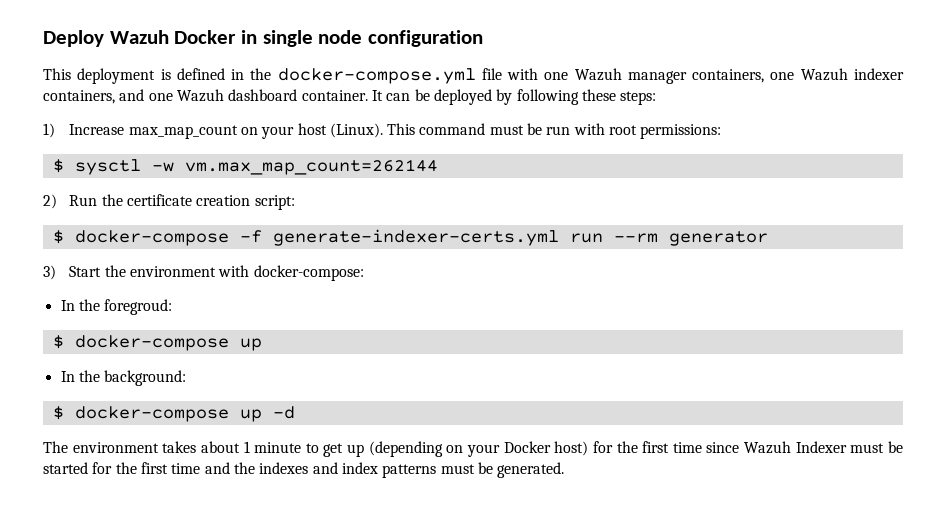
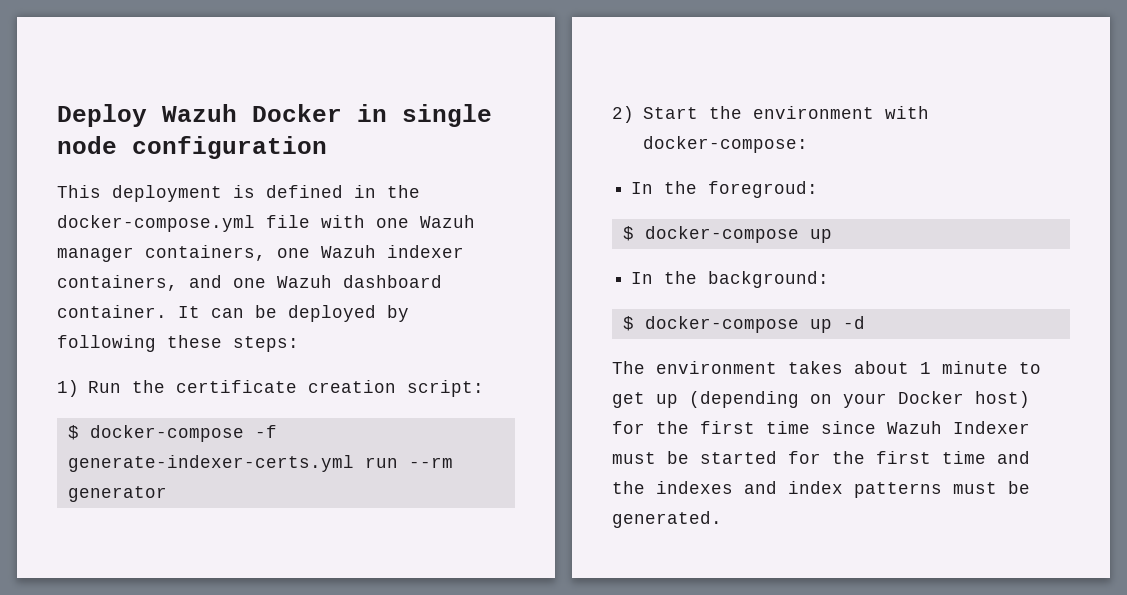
- 1) Increase max_map_count on your host (Linux). This command must be run with root permissions:
- $ sysctl -w vm.max_map_count=262144
- 2) Run the certificate creation script:
+ 1) Run the certificate creation script:
- 3) Start the environment with docker-compose:
+ 2) Start the environment with docker-compose:

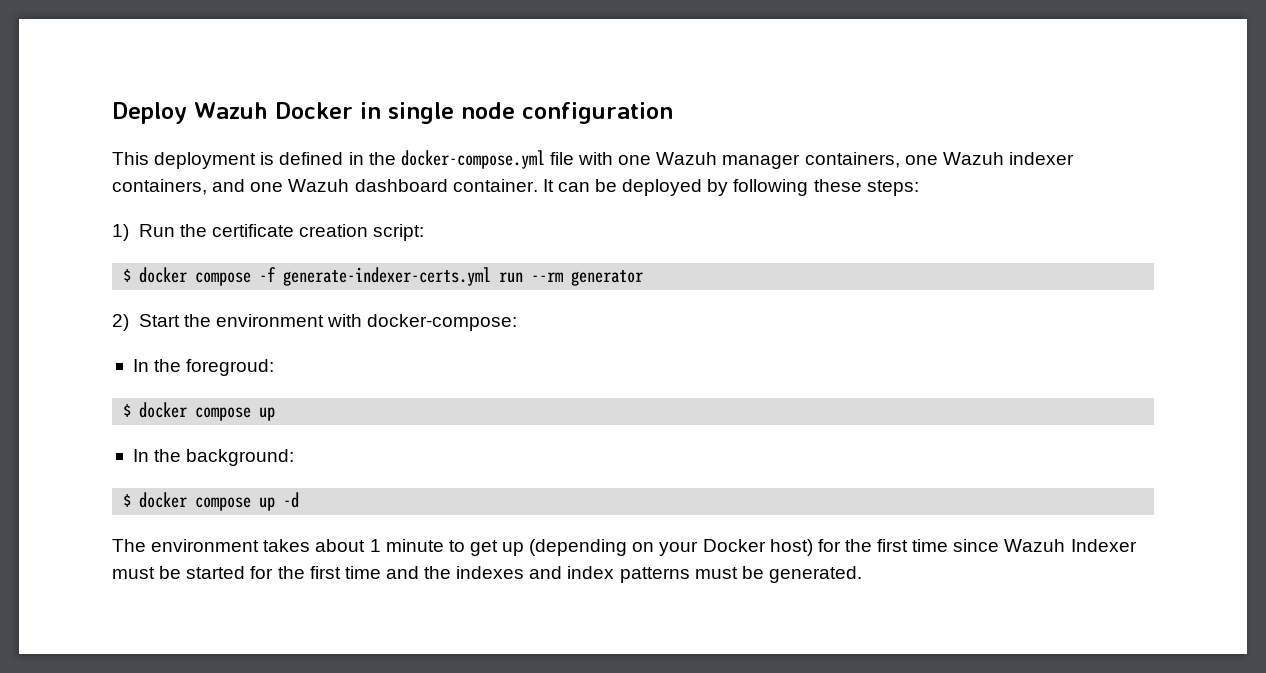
- $ docker-compose -f generate-indexer-certs.yml run --rm generator
+ $ docker compose -f generate-indexer-certs.yml run --rm generator
  In the foregroud:
- $ docker-compose up
+ $ docker compose up
- $ docker-compose up -d
+ $ docker compose up -d

